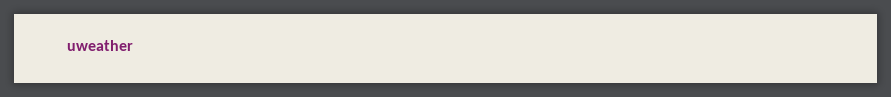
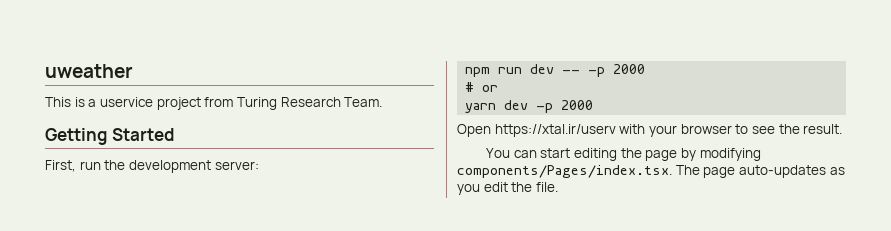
+ This is a uservice project from Turing Research Team.
+ Getting Started
+ First, run the development server:
+ npm run dev -- -p 2000
+ # or
+ yarn dev -p 2000
+ Open https://xtal.ir/userv with your browser to see the result.
+ You can start editing the page by modifying components/Pages/index.tsx. The page auto-updates as you edit the file.

